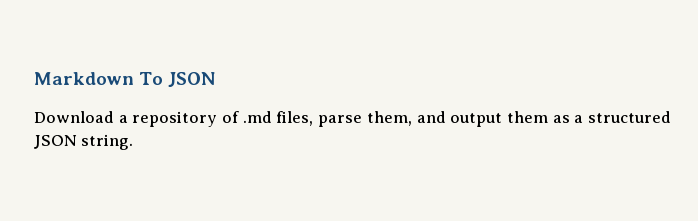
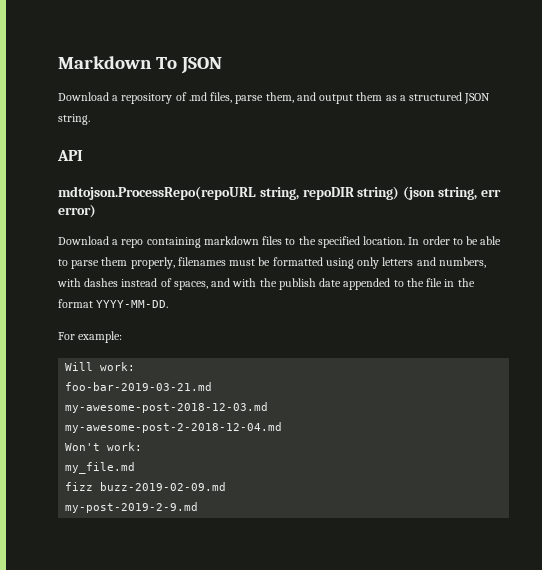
+ API
+ mdtojson.ProcessRepo(repoURL string, repoDIR string) (json string, err error)
+ Download a repo containing markdown files to the specified location. In order to be able to parse them properly, filenames must be formatted using only letters and numbers, with dashes instead of spaces, and with the publish date appended to the file in the format YYYY-MM-DD.
+ For example:
+ Will work:
+ foo-bar-2019-03-21.md
+ my-awesome-post-2018-12-03.md
+ my-awesome-post-2-2018-12-04.md
+ Won't work:
+ my_file.md
+ fizz buzz-2019-02-09.md
+ my-post-2019-2-9.md

